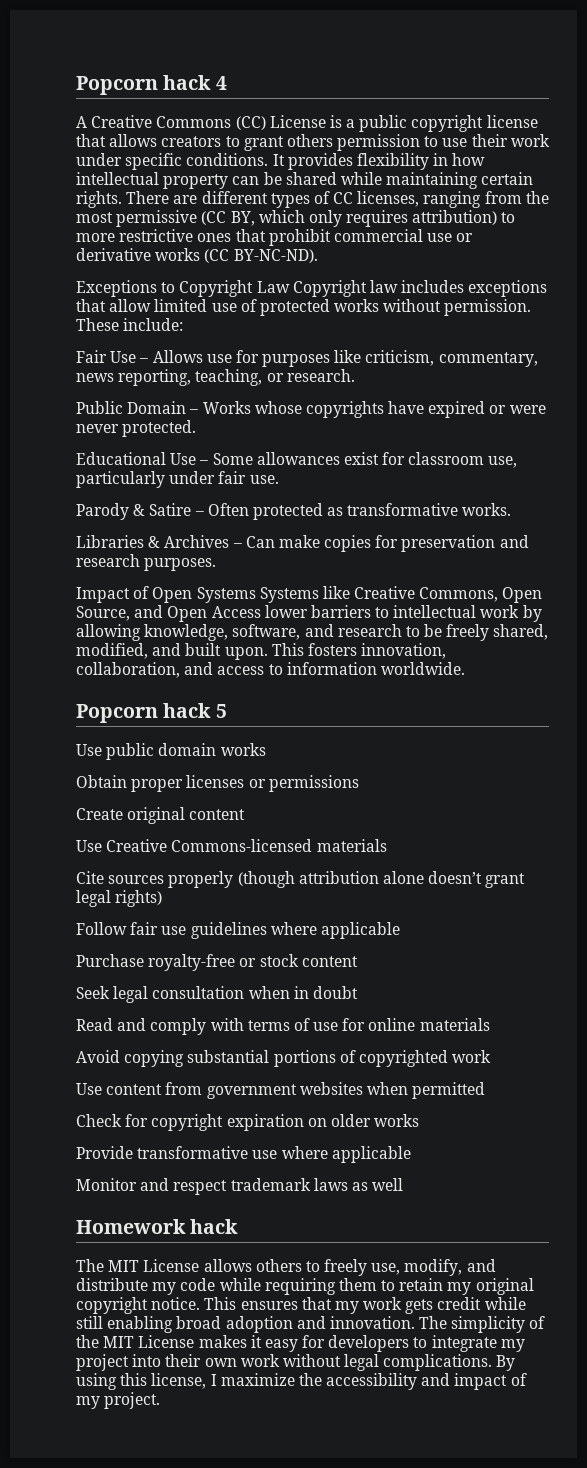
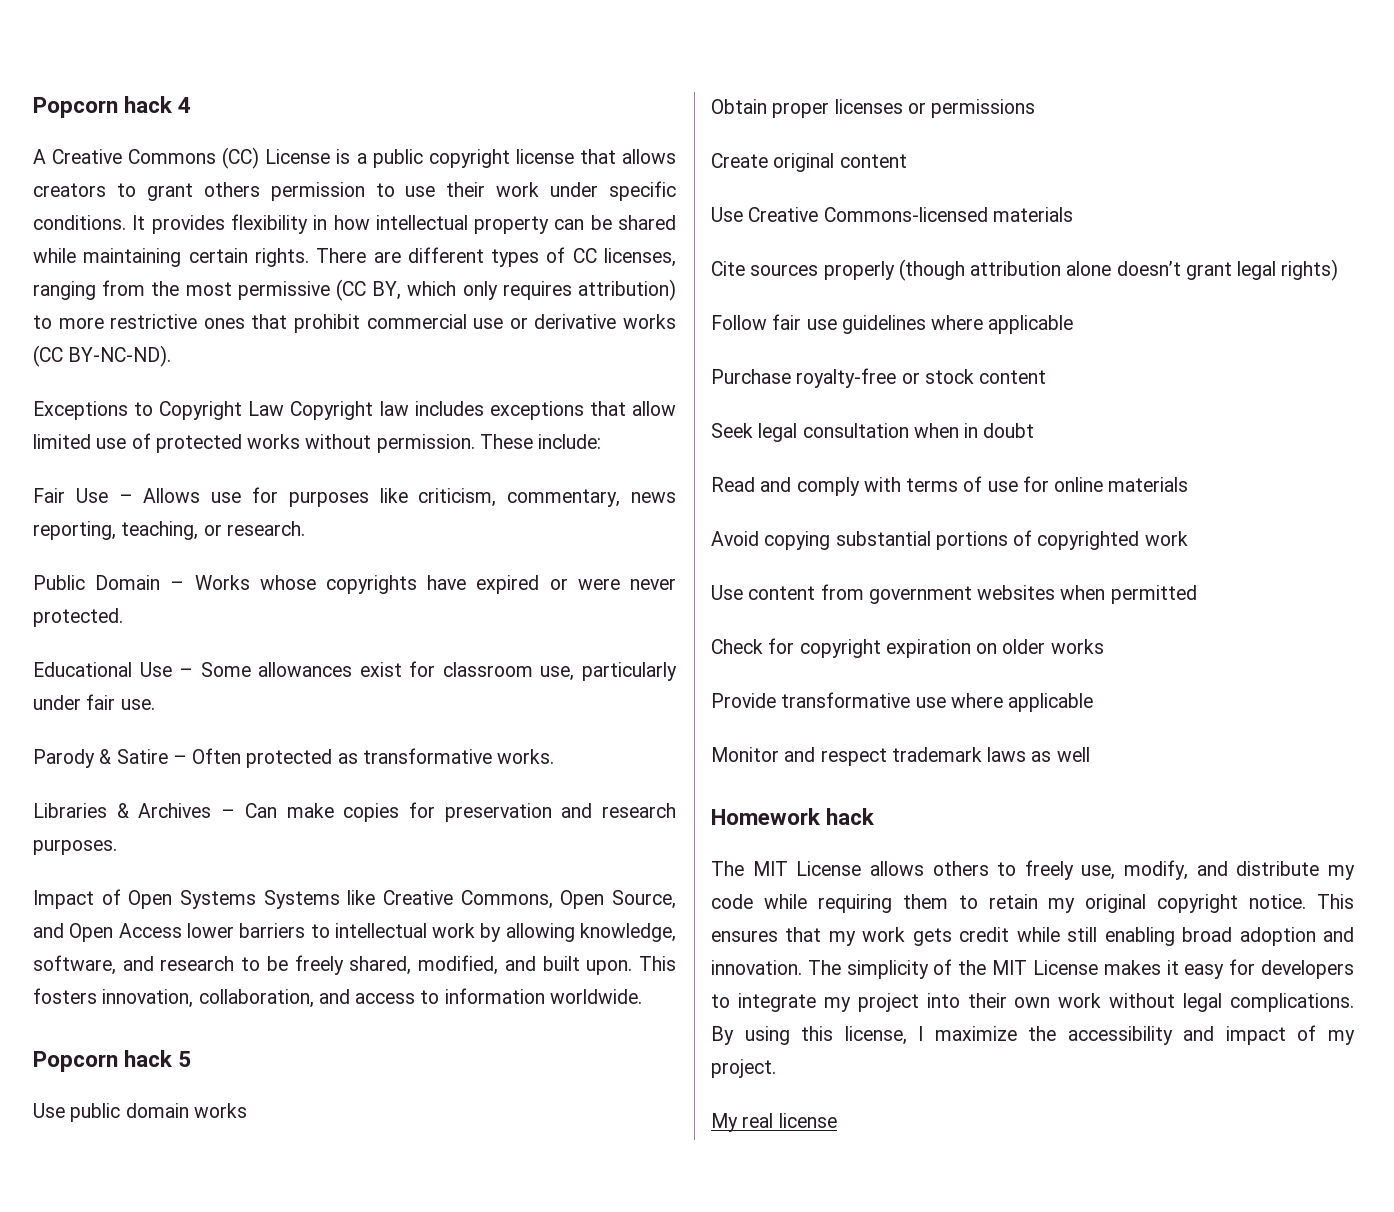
+ My real license

